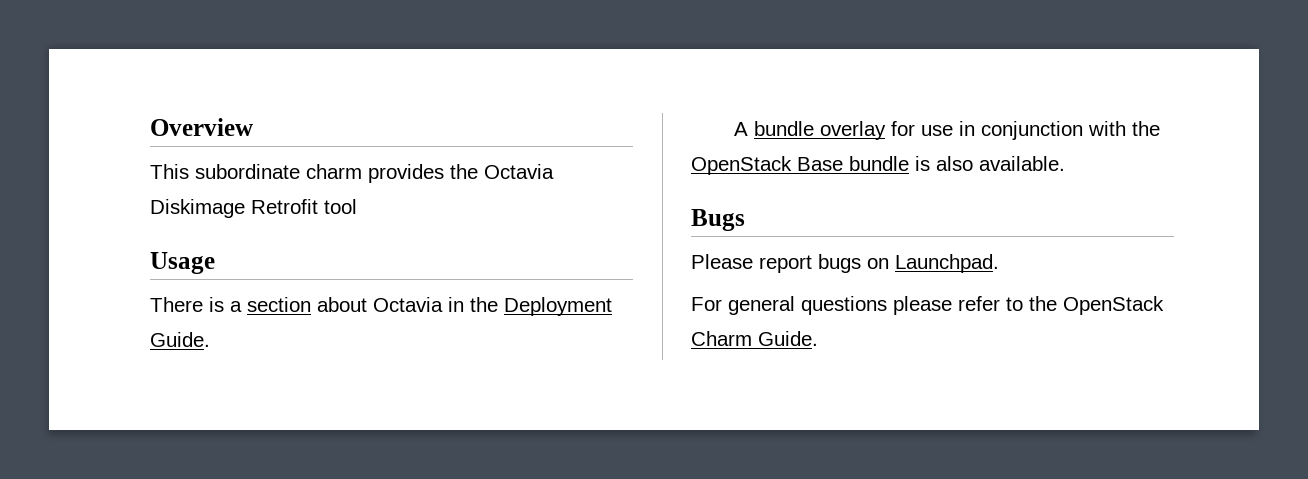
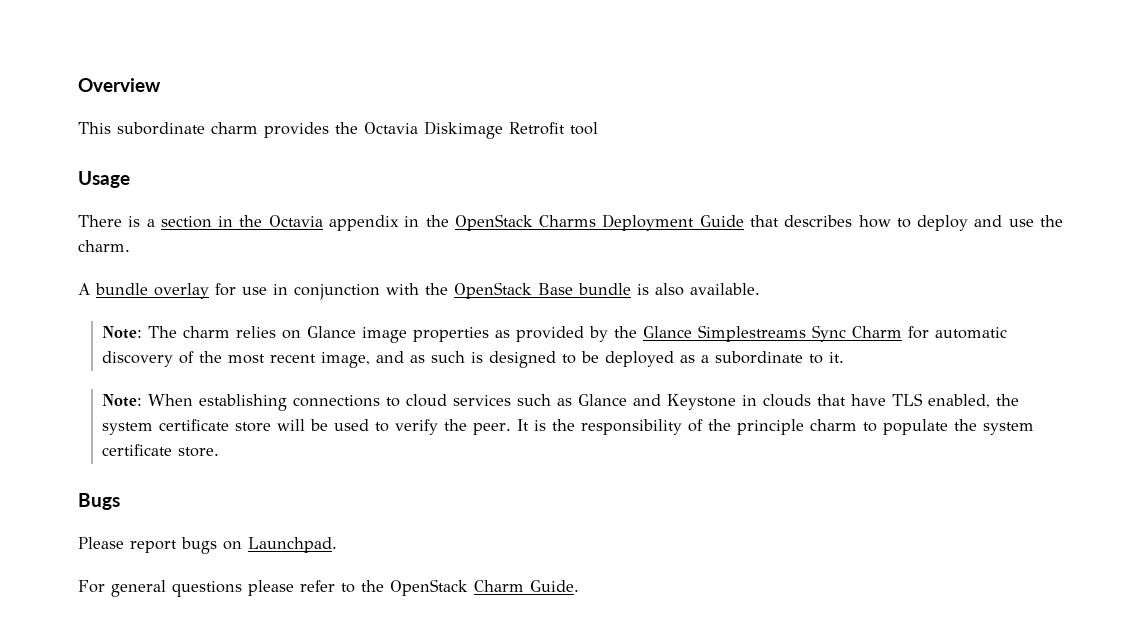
- There is a section about Octavia in the Deployment Guide.
+ There is a section in the Octavia appendix in the OpenStack Charms Deployment Guide that describes how to deploy and use the charm.
+ Note: The charm relies on Glance image properties as provided by the Glance Simplestreams Sync Charm for automatic discovery of the most recent image, and as such is designed to be deployed as a subordinate to it.
+ Note: When establishing connections to cloud services such as Glance and Keystone in clouds that have TLS enabled, the system certificate store will be used to verify the peer. It is the responsibility of the principle charm to populate the system certificate store.

